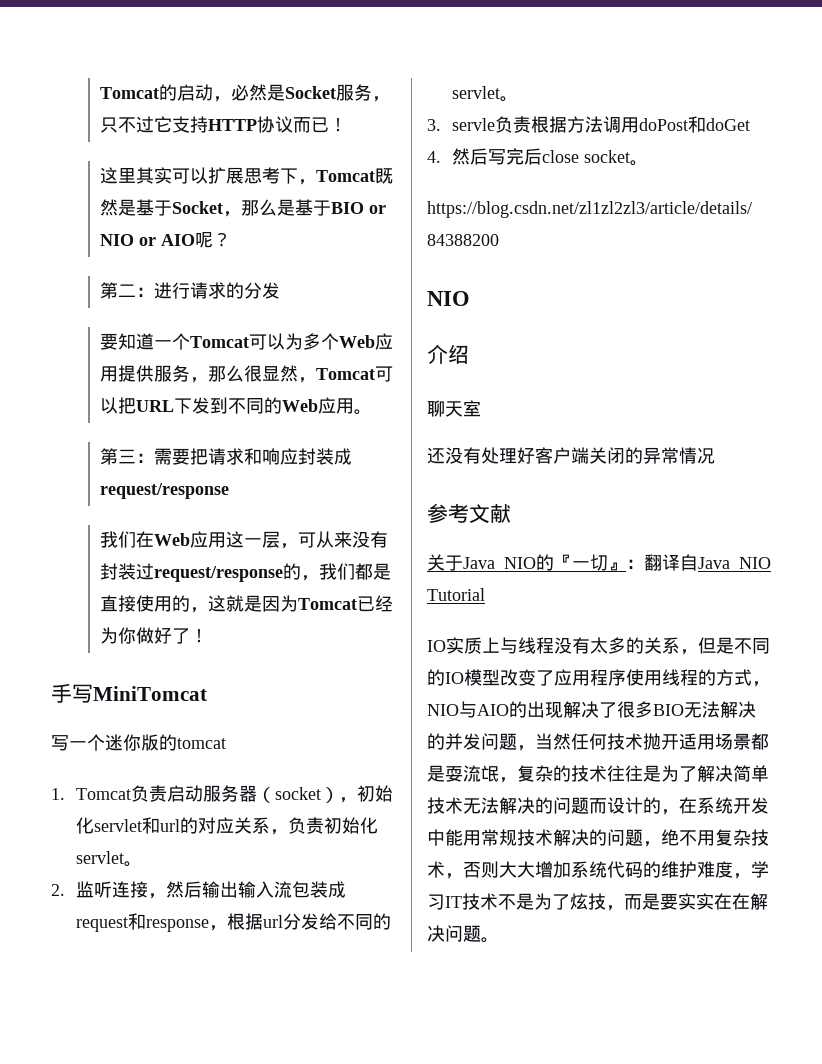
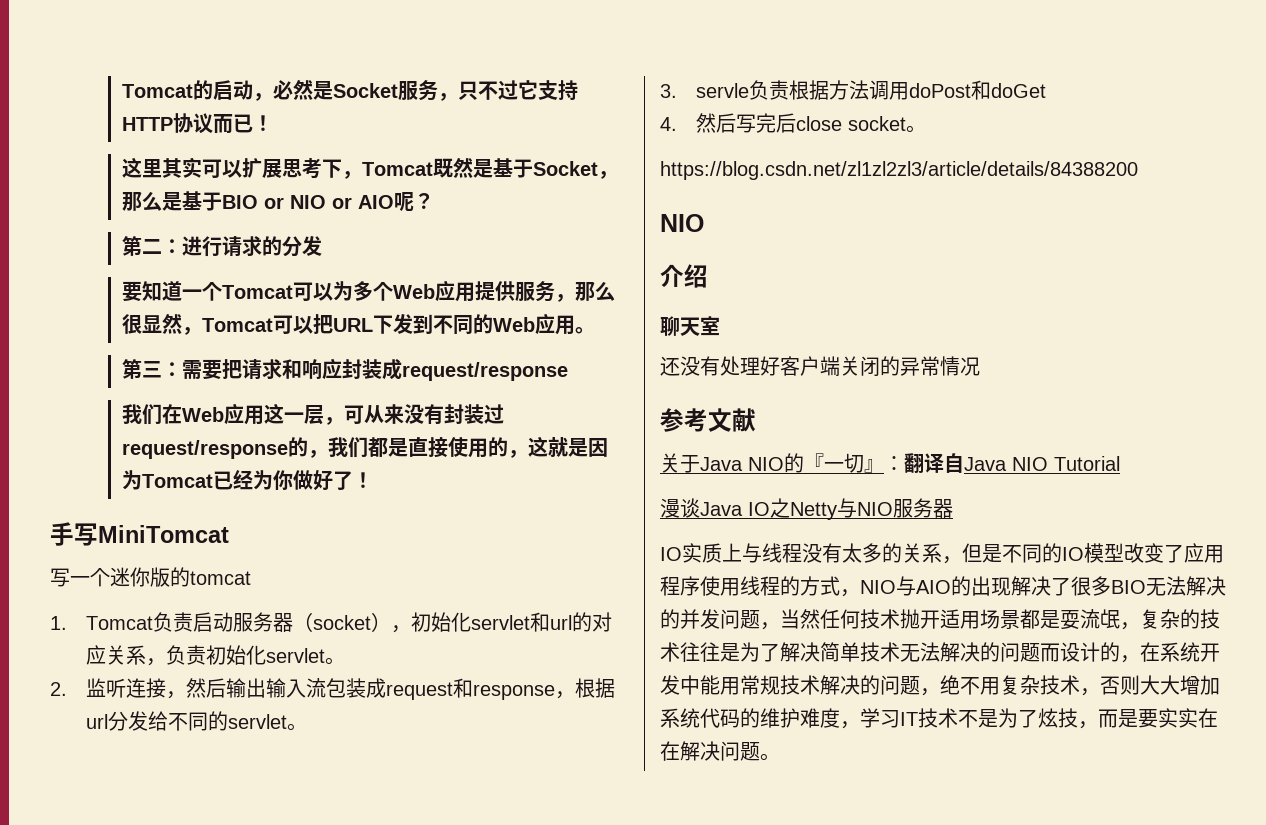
+ 漫谈Java IO之Netty与NIO服务器

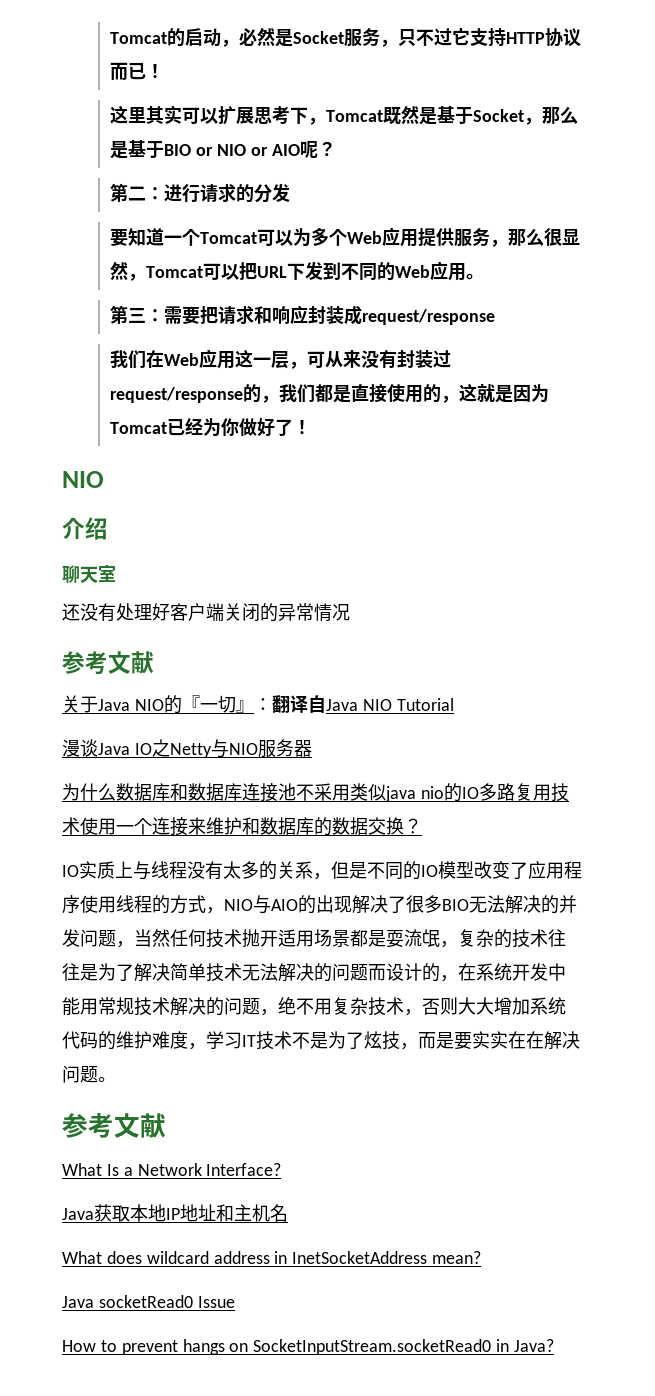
- 手写MiniTomcat
- 写一个迷你版的tomcat
- 1. Tomcat负责启动服务器（socket），初始化servlet和url的对应关系，负责初始化servlet。
- 2.监听连接，然后输出输入流包装成request和response，根据url分发给不同的servlet。
- 3. servle负责根据方法调用doPost和doGet
- 4.然后写完后close socket。
- https://blog.csdn.net/zl1zl2zl3/article/details/84388200
+ 为什么数据库和数据库连接池不采用类似java nio的IO多路复用技术使用一个连接来维护和数据库的数据交换？
  IO实质上与线程没有太多的关系，但是不同的IO模型改变了应用程序使用线程的方式，NIO与AIO的出现解决了很多BIO无法解决的并发问题，当然任何技术抛开适用场景都是耍流氓，复杂的技术往往是为了解决简单技术无法解决的问题而设计的，在系统开发中能用常规技术解决的问题，绝不用复杂技术，否则大大增加系统代码的维护难度，学习IT技术不是为了炫技，而是要实实在在解决问题。
+ 参考文献
+ What Is a Network Interface?
+ Java获取本地IP地址和主机名
+ What does wildcard address in InetSocketAddress mean?
+ Java socketRead0 Issue
+ How to prevent hangs on SocketInputStream.socketRead0 in Java?

